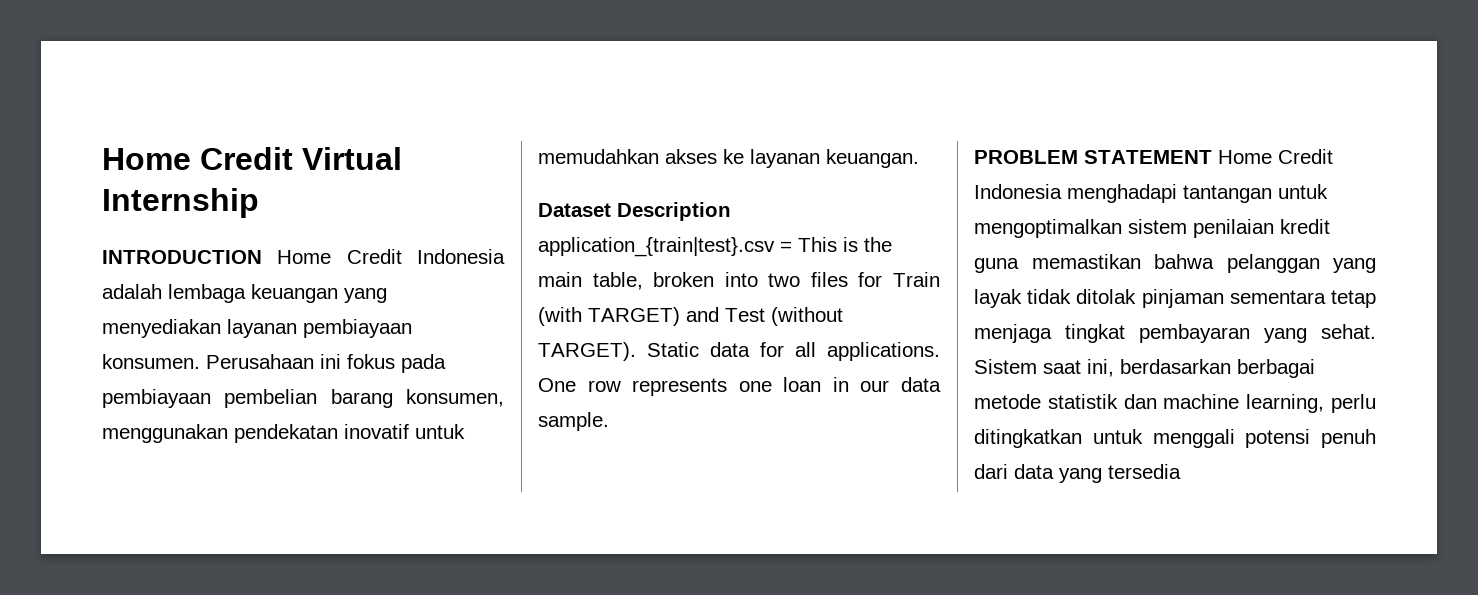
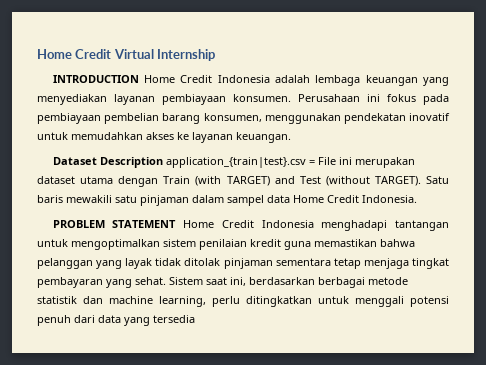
- Dataset Description application_{train|test}.csv = This is the main table, broken into two files for Train (with TARGET) and Test (without TARGET).
+ Dataset Description application_{train|test}.csv = File ini merupakan dataset utama dengan Train (with TARGET) and Test (without TARGET).
- Static data for all applications. One row represents one loan in our data sample.
+ Satu baris mewakili satu pinjaman dalam sampel data Home Credit Indonesia.

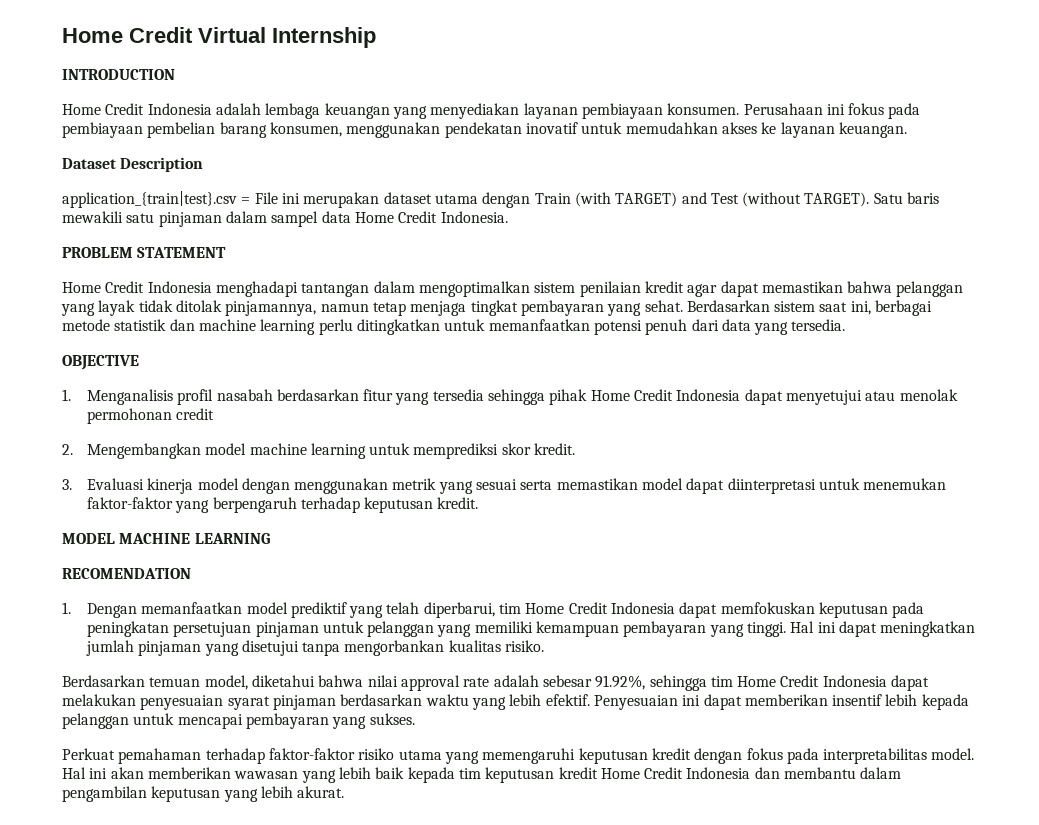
- INTRODUCTION Home Credit Indonesia adalah lembaga keuangan yang menyediakan layanan pembiayaan konsumen.
+ INTRODUCTION
+ Home Credit Indonesia adalah lembaga keuangan yang menyediakan layanan pembiayaan konsumen.
- Dataset Description application_{train|test}.csv = File ini merupakan dataset utama dengan Train (with TARGET) and Test (without TARGET).
+ Dataset Description
+ application_{train|test}.csv = File ini merupakan dataset utama dengan Train (with TARGET) and Test (without TARGET).
- PROBLEM STATEMENT Home Credit Indonesia menghadapi tantangan untuk mengoptimalkan sistem penilaian kredit guna memastikan bahwa pelanggan yang layak tidak ditolak pinjaman sementara tetap menjaga tingkat pembayaran yang sehat.
+ PROBLEM STATEMENT
+ Home Credit Indonesia menghadapi tantangan dalam mengoptimalkan sistem penilaian kredit agar dapat memastikan bahwa pelanggan yang layak tidak ditolak pinjamannya, namun tetap menjaga tingkat pembayaran yang sehat.
- Sistem saat ini, berdasarkan berbagai metode statistik dan machine learning, perlu ditingkatkan untuk menggali potensi penuh dari data yang tersedia
+ Berdasarkan sistem saat ini, berbagai metode statistik dan machine learning perlu ditingkatkan untuk memanfaatkan potensi penuh dari data yang tersedia.
+ OBJECTIVE
+ 1. Menganalisis profil nasabah berdasarkan fitur yang tersedia sehingga pihak Home Credit Indonesia dapat menyetujui atau menolak permohonan credit
+ 2. Mengembangkan model machine learning untuk memprediksi skor kredit.
+ 3. Evaluasi kinerja model dengan menggunakan metrik yang sesuai serta memastikan model dapat diinterpretasi untuk menemukan faktor-faktor yang berpengaruh terhadap keputusan kredit.
+ MODEL MACHINE LEARNING
+ RECOMENDATION
+ 1. Dengan memanfaatkan model prediktif yang telah diperbarui, tim Home Credit Indonesia dapat memfokuskan keputusan pada peningkatan persetujuan pinjaman untuk pelanggan yang memiliki kemampuan pembayaran yang tinggi. Hal ini dapat meningkatkan jumlah pinjaman yang disetujui tanpa mengorbankan kualitas risiko.
+ Berdasarkan temuan model, diketahui bahwa nilai approval rate adalah sebesar 91.92%, sehingga tim Home Credit Indonesia dapat melakukan penyesuaian syarat pinjaman berdasarkan waktu yang lebih efektif. Penyesuaian ini dapat memberikan insentif lebih kepada pelanggan untuk mencapai pembayaran yang sukses.
+ Perkuat pemahaman terhadap faktor-faktor risiko utama yang memengaruhi keputusan kredit dengan fokus pada interpretabilitas model. Hal ini akan memberikan wawasan yang lebih baik kepada tim keputusan kredit Home Credit Indonesia dan membantu dalam pengambilan keputusan yang lebih akurat.

